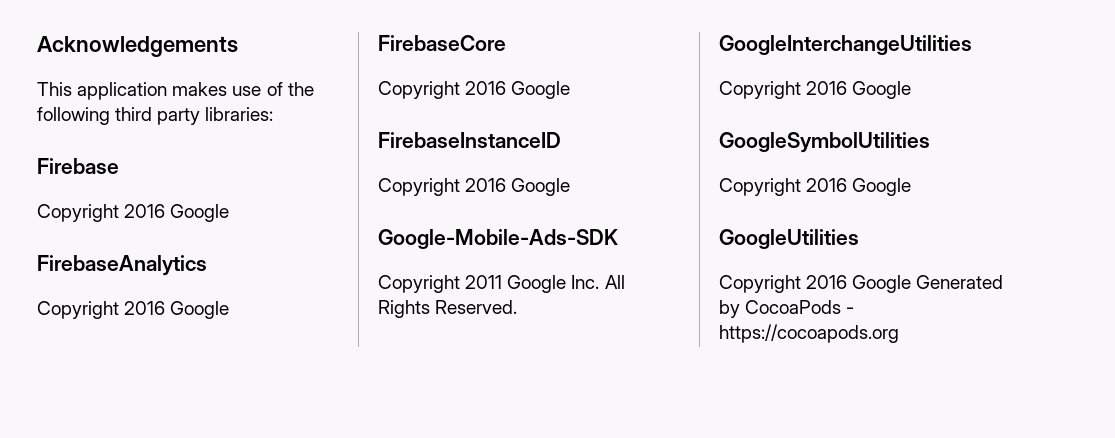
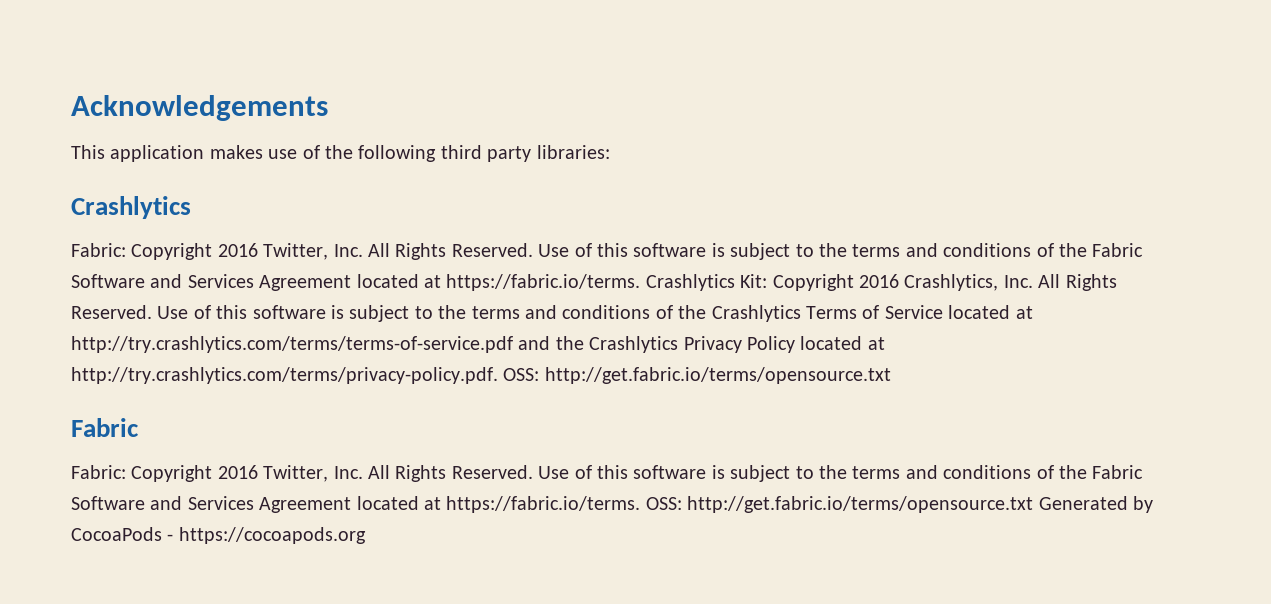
  This application makes use of the following third party libraries:
- Firebase
- Copyright 2016 Google
- FirebaseAnalytics
- Copyright 2016 Google
- FirebaseCore
- Copyright 2016 Google
- FirebaseInstanceID
- Copyright 2016 Google
- Google-Mobile-Ads-SDK
- Copyright 2011 Google Inc. All Rights Reserved.
- GoogleInterchangeUtilities
- Copyright 2016 Google
- GoogleSymbolUtilities
- Copyright 2016 Google
- GoogleUtilities
- Copyright 2016 Google Generated by CocoaPods - https://cocoapods.org
+ Crashlytics
+ Fabric: Copyright 2016 Twitter, Inc. All Rights Reserved. Use of this software is subject to the terms and conditions of the Fabric Software and Services Agreement located at https://fabric.io/terms. Crashlytics Kit: Copyright 2016 Crashlytics, Inc. All Rights Reserved. Use of this software is subject to the terms and conditions of the Crashlytics Terms of Service located at http://try.crashlytics.com/terms/terms-of-service.pdf and the Crashlytics Privacy Policy located at http://try.crashlytics.com/terms/privacy-policy.pdf. OSS: http://get.fabric.io/terms/opensource.txt
+ Fabric
+ Fabric: Copyright 2016 Twitter, Inc. All Rights Reserved. Use of this software is subject to the terms and conditions of the Fabric Software and Services Agreement located at https://fabric.io/terms. OSS: http://get.fabric.io/terms/opensource.txt Generated by CocoaPods - https://cocoapods.org

